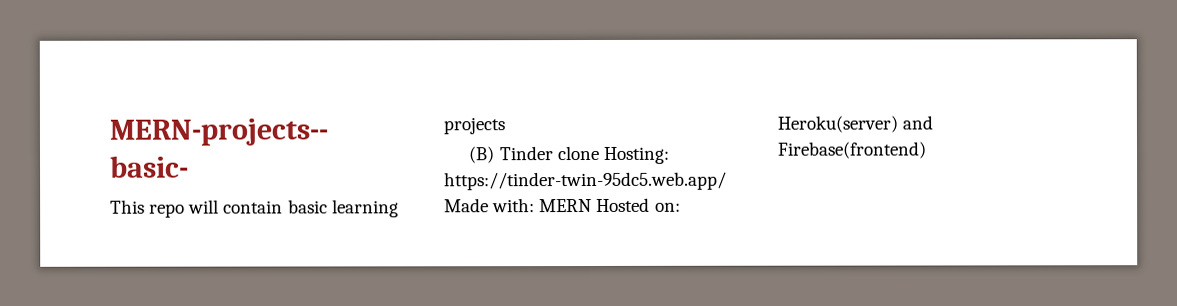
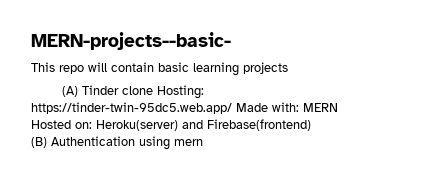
- (B) Tinder clone Hosting: https://tinder-twin-95dc5.web.app/ Made with: MERN Hosted on: Heroku(server) and Firebase(frontend)
+ (A) Tinder clone Hosting: https://tinder-twin-95dc5.web.app/ Made with: MERN Hosted on: Heroku(server) and Firebase(frontend)
+ (B) Authentication using mern

